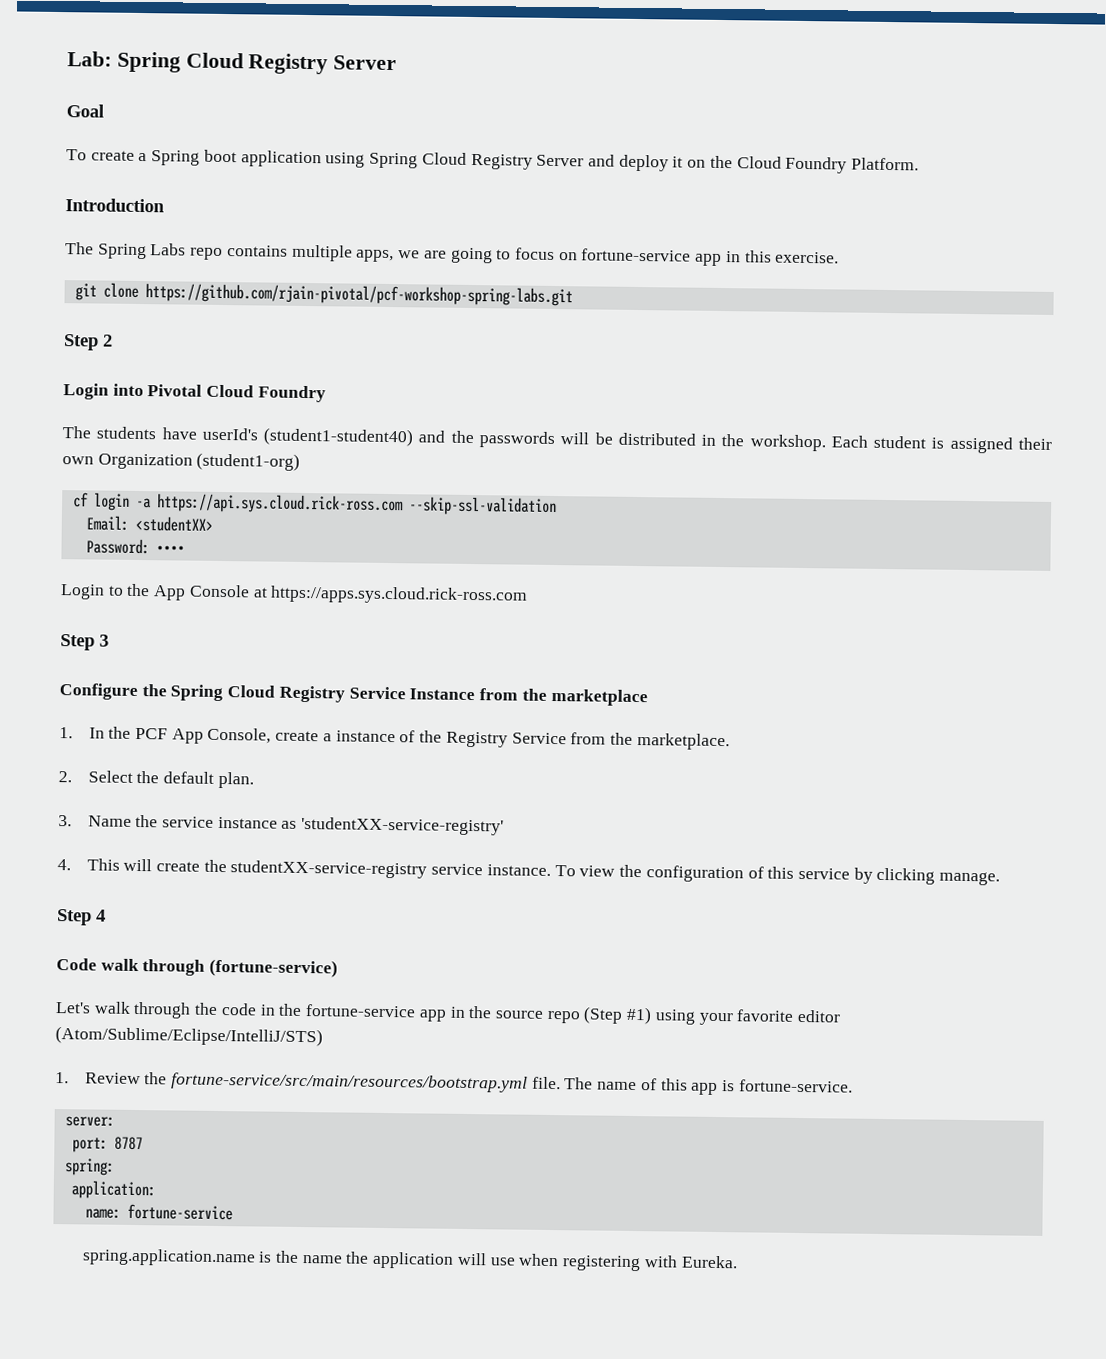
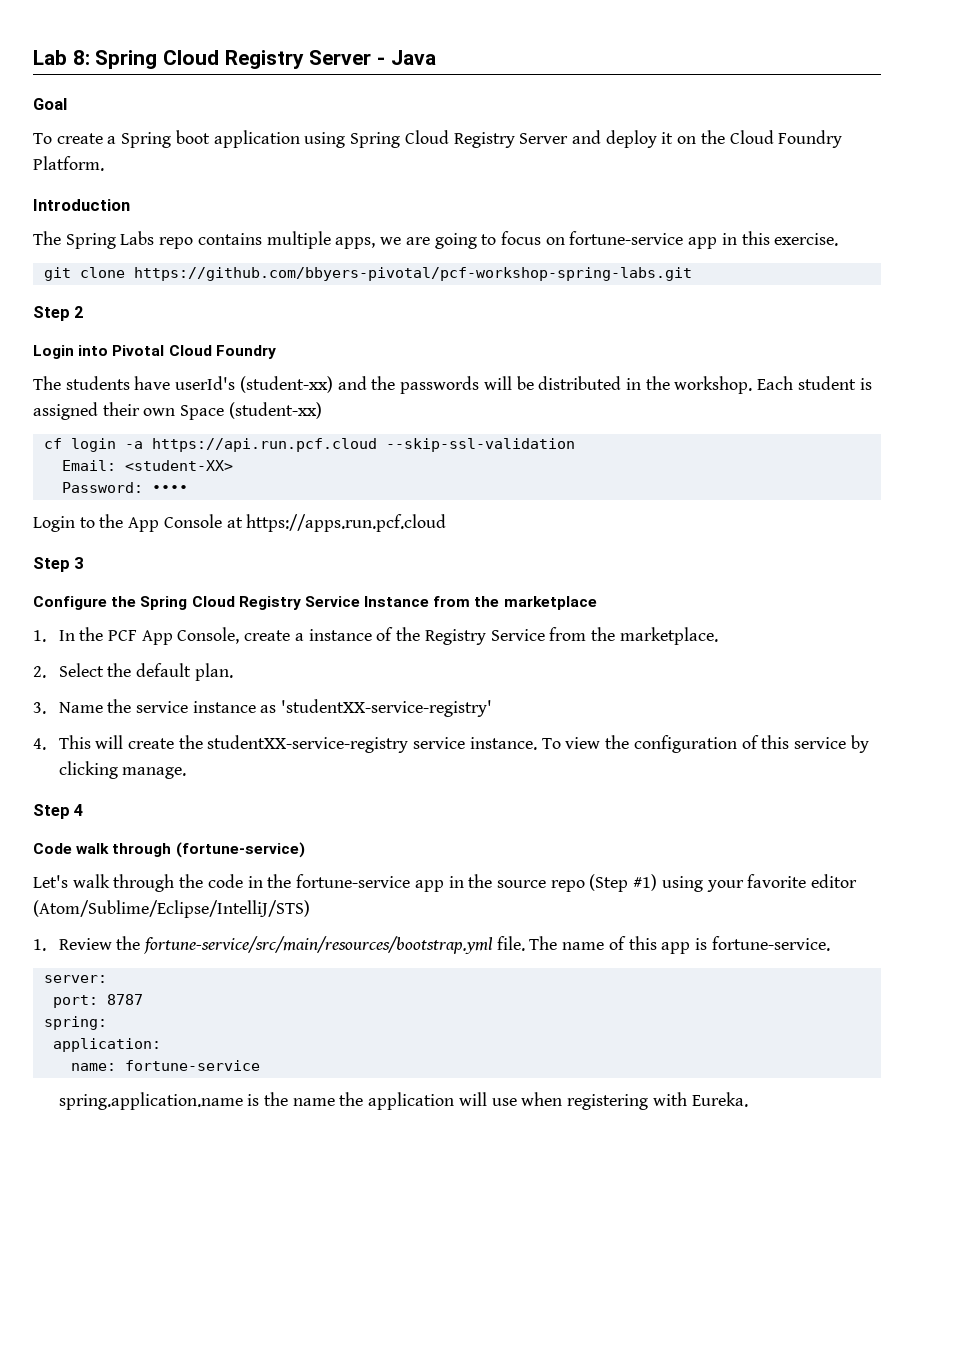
- Lab: Spring Cloud Registry Server
+ Lab 8: Spring Cloud Registry Server - Java
- git clone https://github.com/rjain-pivotal/pcf-workshop-spring-labs.git
+ git clone https://github.com/bbyers-pivotal/pcf-workshop-spring-labs.git
- The students have userId's (student1-student40) and the passwords will be distributed in the workshop.
+ The students have userId's (student-xx) and the passwords will be distributed in the workshop.
- Each student is assigned their own Organization (student1-org)
+ Each student is assigned their own Space (student-xx)
- cf login -a https://api.sys.cloud.rick-ross.com --skip-ssl-validation
+ cf login -a https://api.run.pcf.cloud --skip-ssl-validation
- Email: <studentXX>
+ Email: <student-XX>
- Login to the App Console at https://apps.sys.cloud.rick-ross.com
+ Login to the App Console at https://apps.run.pcf.cloud

